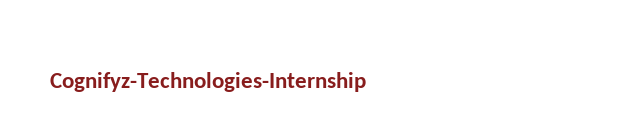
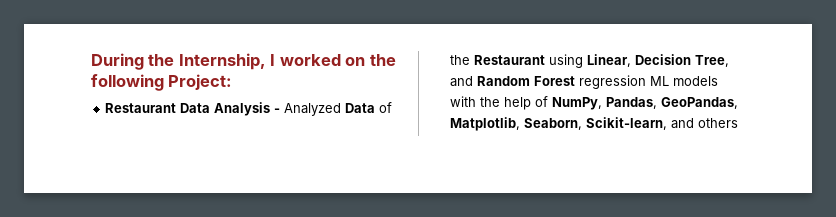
- Cognifyz-Technologies-Internship
+ During the Internship, I worked on the following Project:
+ Restaurant Data Analysis - Analyzed Data of the Restaurant using Linear, Decision Tree, and Random Forest regression ML models with the help of NumPy, Pandas, GeoPandas, Matplotlib, Seaborn, Scikit-learn, and others

